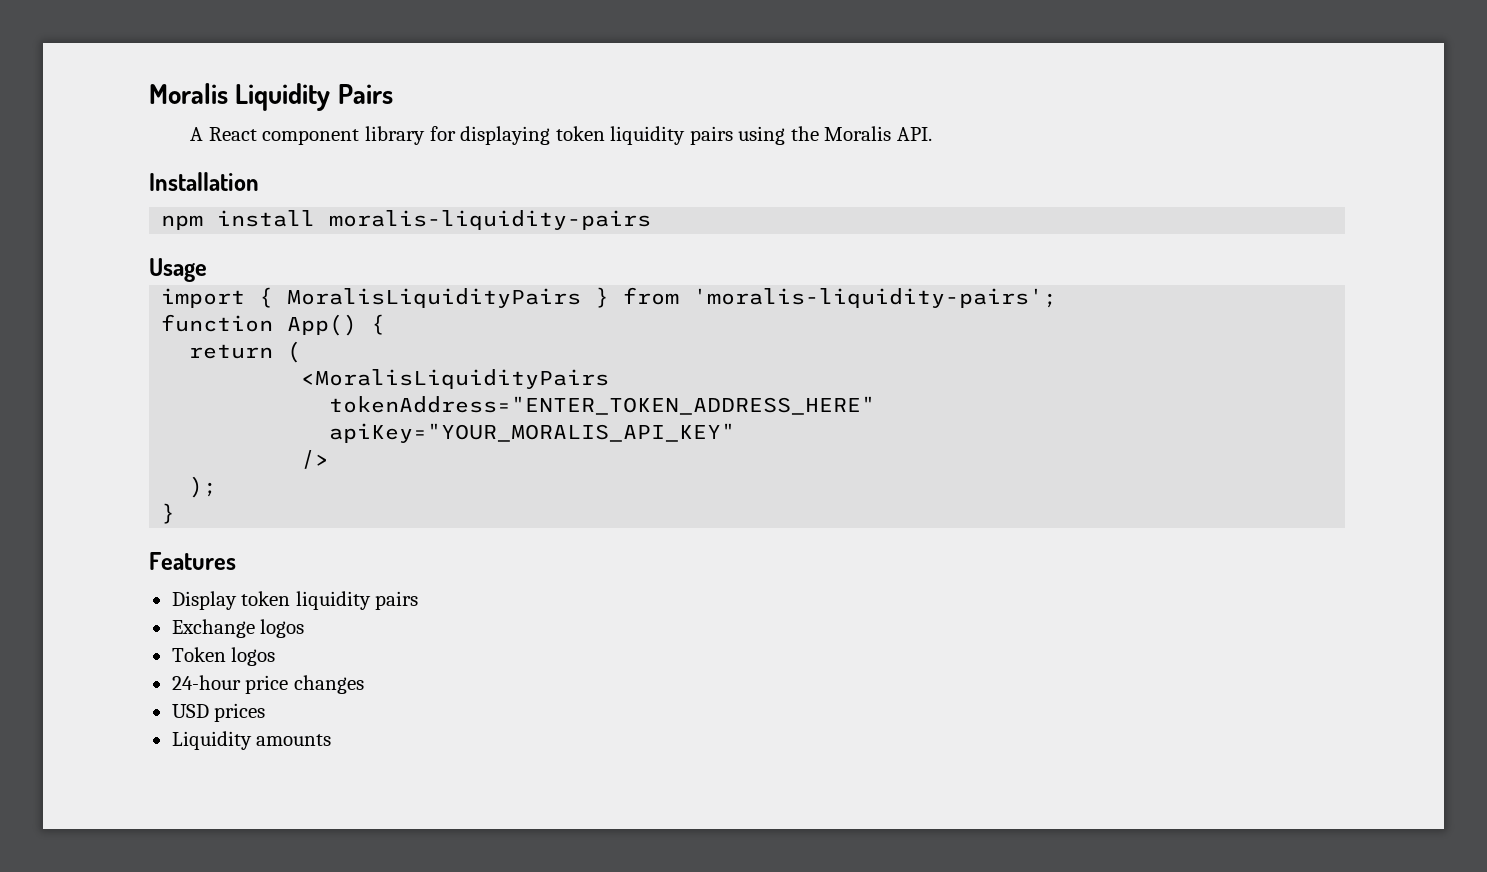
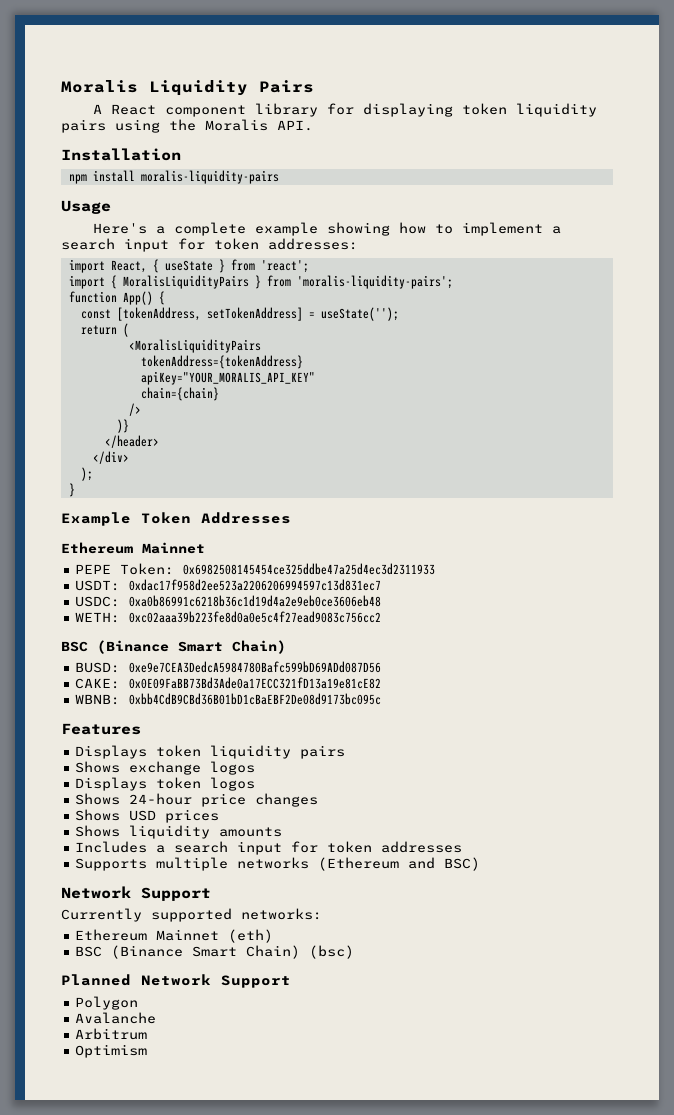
+ Here's a complete example showing how to implement a search input for token addresses:
+ import React, { useState } from 'react';
+ const [tokenAddress, setTokenAddress] = useState('');
- tokenAddress="ENTER_TOKEN_ADDRESS_HERE"
+ tokenAddress={tokenAddress}
+ chain={chain}
+ )}
+ </header>
+ </div>
+ Example Token Addresses
+ Ethereum Mainnet
+ PEPE Token: 0x6982508145454ce325ddbe47a25d4ec3d2311933
+ USDT: 0xdac17f958d2ee523a2206206994597c13d831ec7
+ USDC: 0xa0b86991c6218b36c1d19d4a2e9eb0ce3606eb48
+ WETH: 0xc02aaa39b223fe8d0a0e5c4f27ead9083c756cc2
+ BSC (Binance Smart Chain)
+ BUSD: 0xe9e7CEA3DedcA5984780Bafc599bD69ADd087D56
+ CAKE: 0x0E09FaBB73Bd3Ade0a17ECC321fD13a19e81cE82
+ WBNB: 0xbb4CdB9CBd36B01bD1cBaEBF2De08d9173bc095c
- Display token liquidity pairs
+ Displays token liquidity pairs
- Exchange logos
- Token logos
- 24-hour price changes
+ Shows exchange logos
+ Displays token logos
+ Shows 24-hour price changes
- USD prices
+ Shows USD prices
- Liquidity amounts
+ Shows liquidity amounts
+ Includes a search input for token addresses
+ Supports multiple networks (Ethereum and BSC)
+ Network Support
+ Currently supported networks:
+ Ethereum Mainnet (eth)
+ BSC (Binance Smart Chain) (bsc)
+ Planned Network Support
+ Polygon
+ Avalanche
+ Arbitrum
+ Optimism

